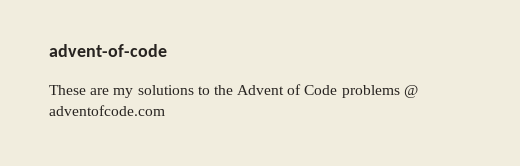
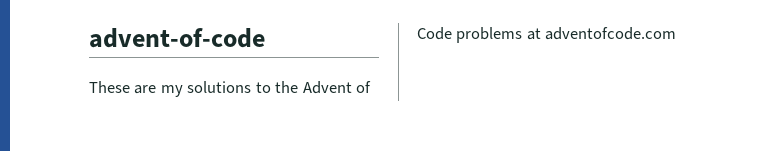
- These are my solutions to the Advent of Code problems @ adventofcode.com
+ These are my solutions to the Advent of Code problems at adventofcode.com

